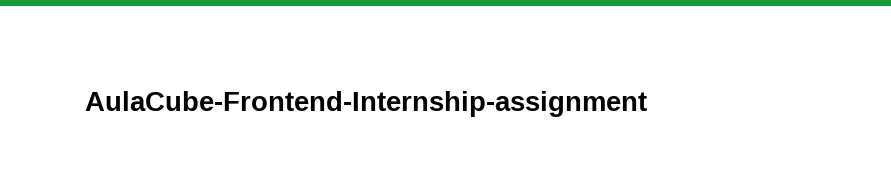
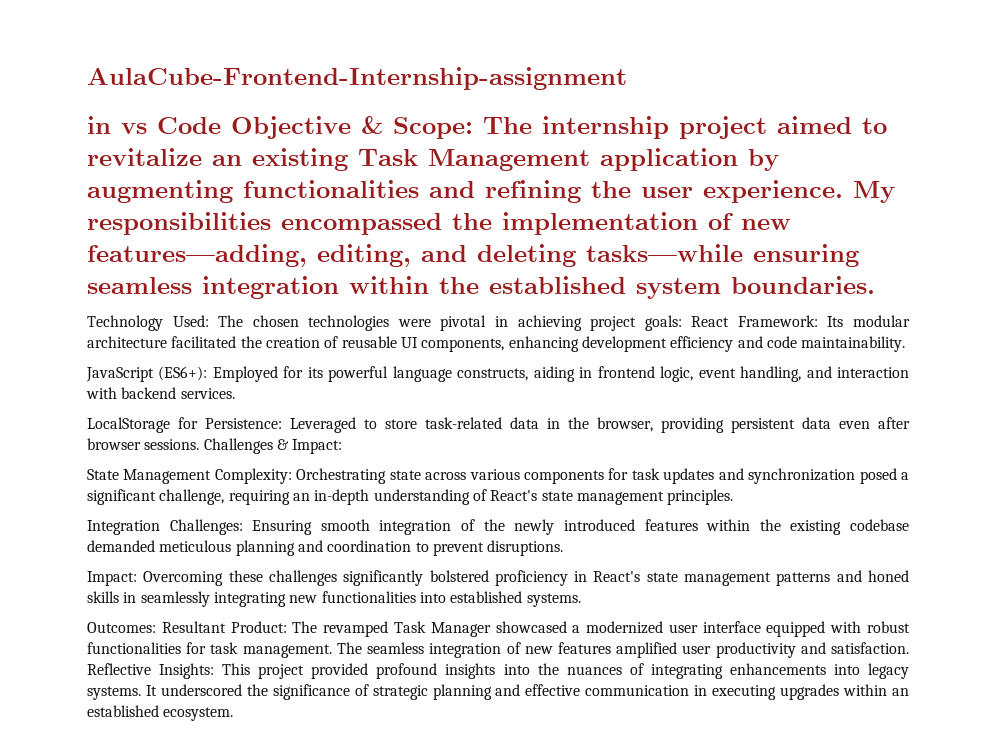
+ in vs Code Objective & Scope: The internship project aimed to revitalize an existing Task Management application by augmenting functionalities and refining the user experience. My responsibilities encompassed the implementation of new features—adding, editing, and deleting tasks—while ensuring seamless integration within the established system boundaries.
+ Technology Used: The chosen technologies were pivotal in achieving project goals: React Framework: Its modular architecture facilitated the creation of reusable UI components, enhancing development efficiency and code maintainability.
+ JavaScript (ES6+): Employed for its powerful language constructs, aiding in frontend logic, event handling, and interaction with backend services.
+ LocalStorage for Persistence: Leveraged to store task-related data in the browser, providing persistent data even after browser sessions. Challenges & Impact:
+ State Management Complexity: Orchestrating state across various components for task updates and synchronization posed a significant challenge, requiring an in-depth understanding of React's state management principles.
+ Integration Challenges: Ensuring smooth integration of the newly introduced features within the existing codebase demanded meticulous planning and coordination to prevent disruptions.
+ Impact: Overcoming these challenges significantly bolstered proficiency in React's state management patterns and honed skills in seamlessly integrating new functionalities into established systems.
+ Outcomes: Resultant Product: The revamped Task Manager showcased a modernized user interface equipped with robust functionalities for task management. The seamless integration of new features amplified user productivity and satisfaction. Reflective Insights: This project provided profound insights into the nuances of integrating enhancements into legacy systems. It underscored the significance of strategic planning and effective communication in executing upgrades within an established ecosystem.

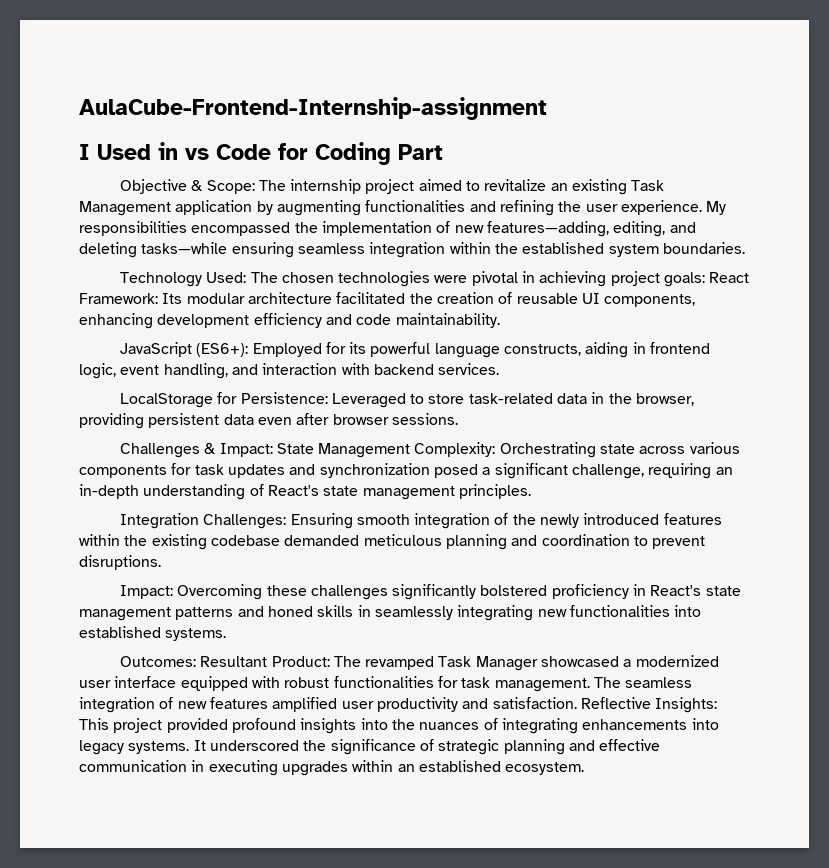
- in vs Code Objective & Scope: The internship project aimed to revitalize an existing Task Management application by augmenting functionalities and refining the user experience.
+ I Used in vs Code for Coding Part
+ Objective & Scope: The internship project aimed to revitalize an existing Task Management application by augmenting functionalities and refining the user experience.
- LocalStorage for Persistence: Leveraged to store task-related data in the browser, providing persistent data even after browser sessions. Challenges & Impact:
- State Management Complexity: Orchestrating state across various components for task updates and synchronization posed a significant challenge, requiring an in-depth understanding of React's state management principles.
+ LocalStorage for Persistence: Leveraged to store task-related data in the browser, providing persistent data even after browser sessions.
+ Challenges & Impact: State Management Complexity: Orchestrating state across various components for task updates and synchronization posed a significant challenge, requiring an in-depth understanding of React's state management principles.

